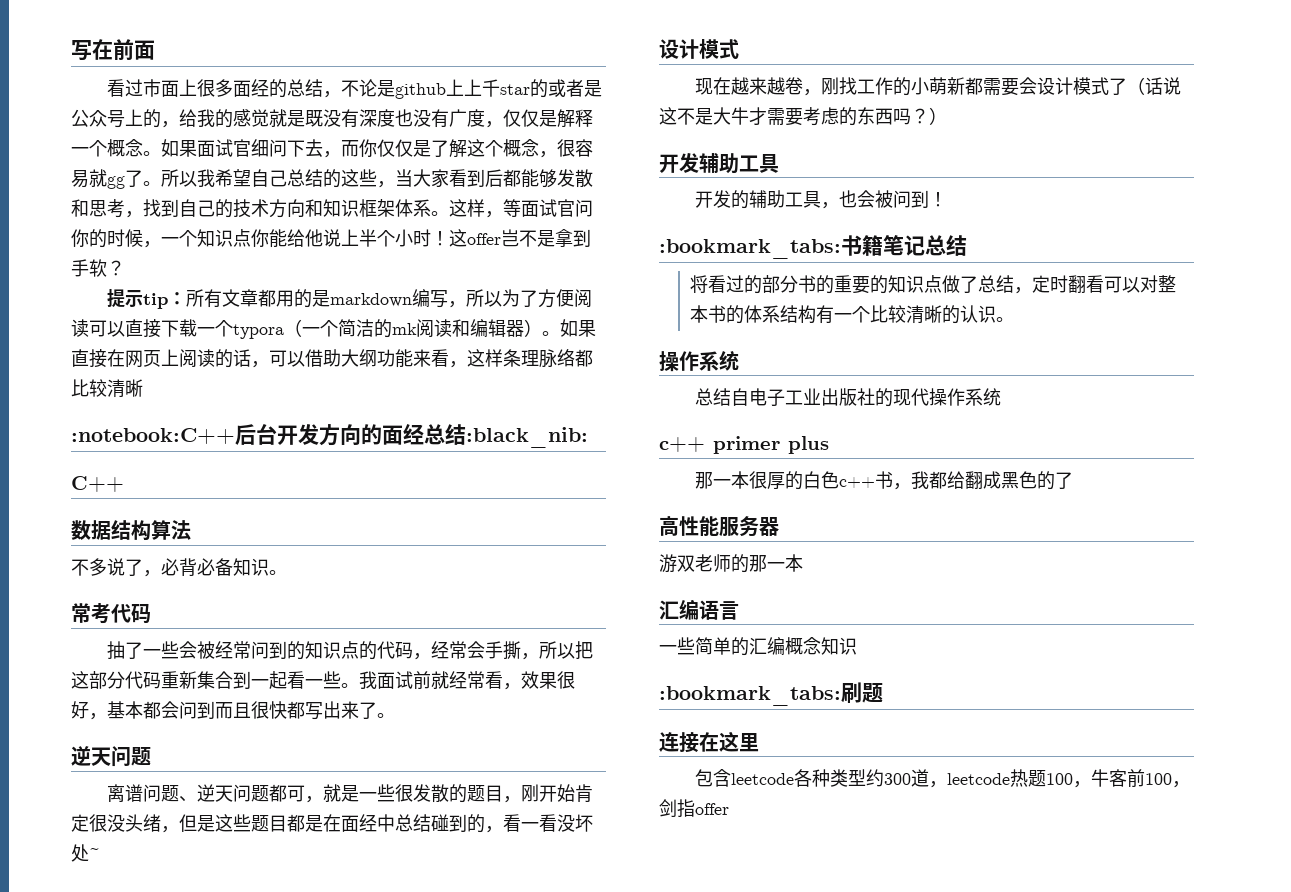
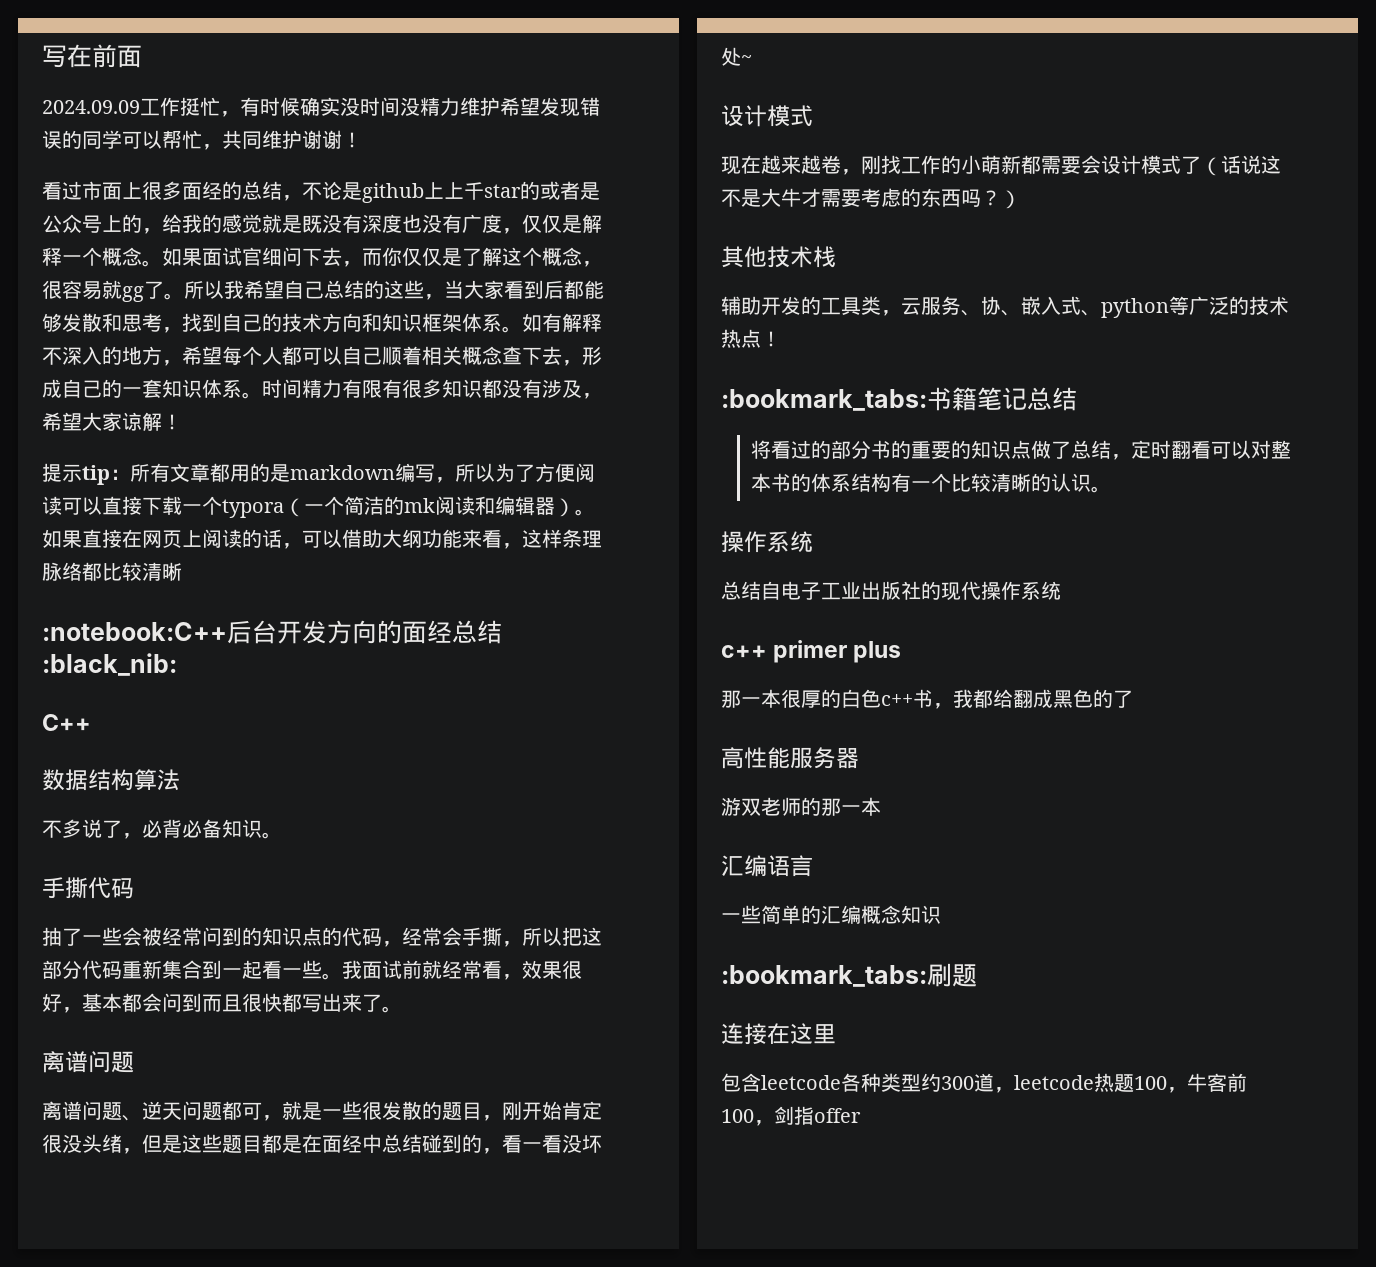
+ 2024.09.09工作挺忙，有时候确实没时间没精力维护希望发现错误的同学可以帮忙，共同维护谢谢！
- 这样，等面试官问你的时候，一个知识点你能给他说上半个小时！这offer岂不是拿到手软？
+ 如有解释不深入的地方，希望每个人都可以自己顺着相关概念查下去，形成自己的一套知识体系。时间精力有限有很多知识都没有涉及，希望大家谅解！
- 常考代码
+ 手撕代码
  我面试前就经常看，效果很好，基本都会问到而且很快都写出来了。
- 逆天问题
+ 离谱问题
- 开发辅助工具
- 开发的辅助工具，也会被问到！
+ 其他技术栈
+ 辅助开发的工具类，云服务、协、嵌入式、python等广泛的技术热点！

